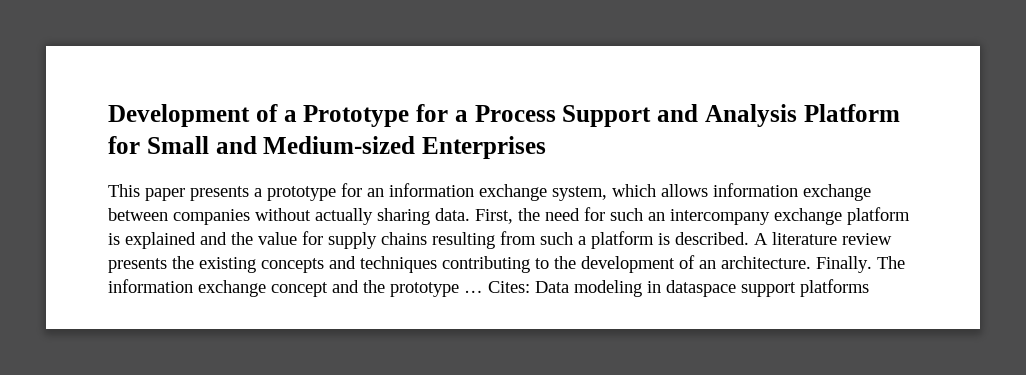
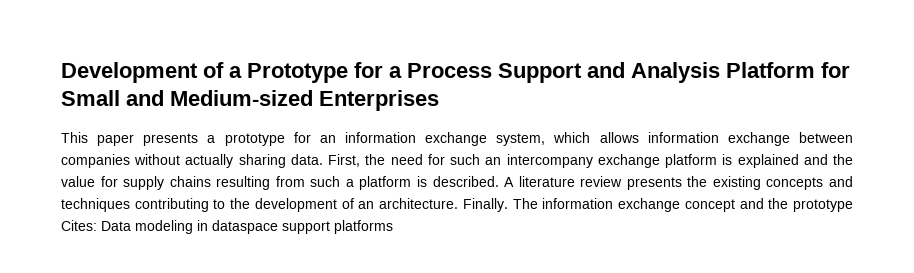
- The information exchange concept and the prototype … Cites: Data modeling in dataspace support platforms
+ The information exchange concept and the prototype Cites: Data modeling in dataspace support platforms

